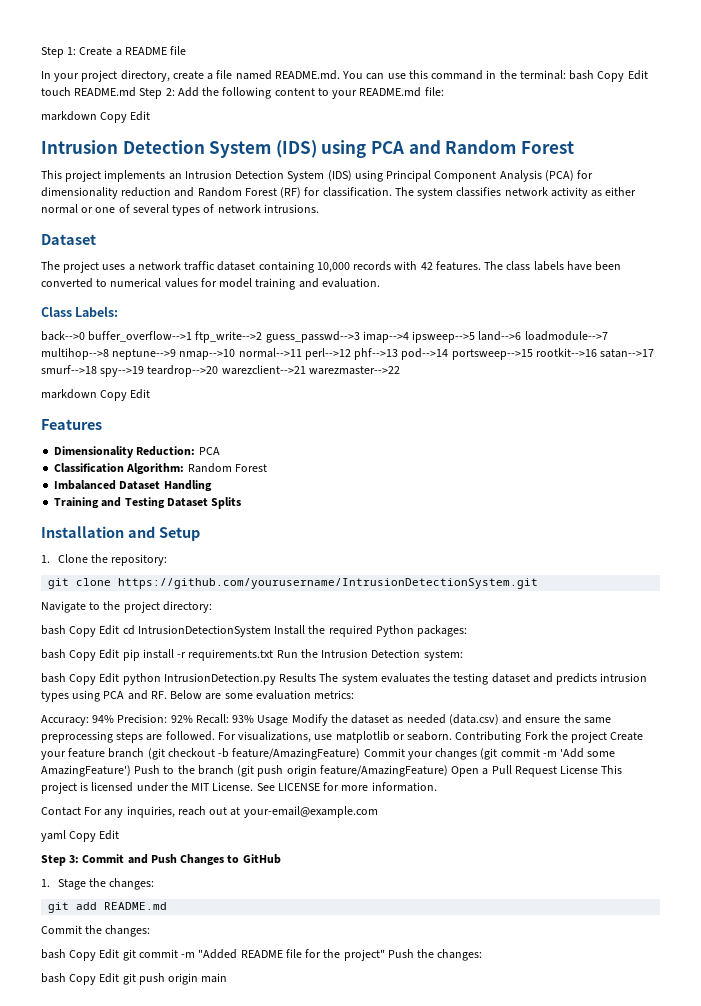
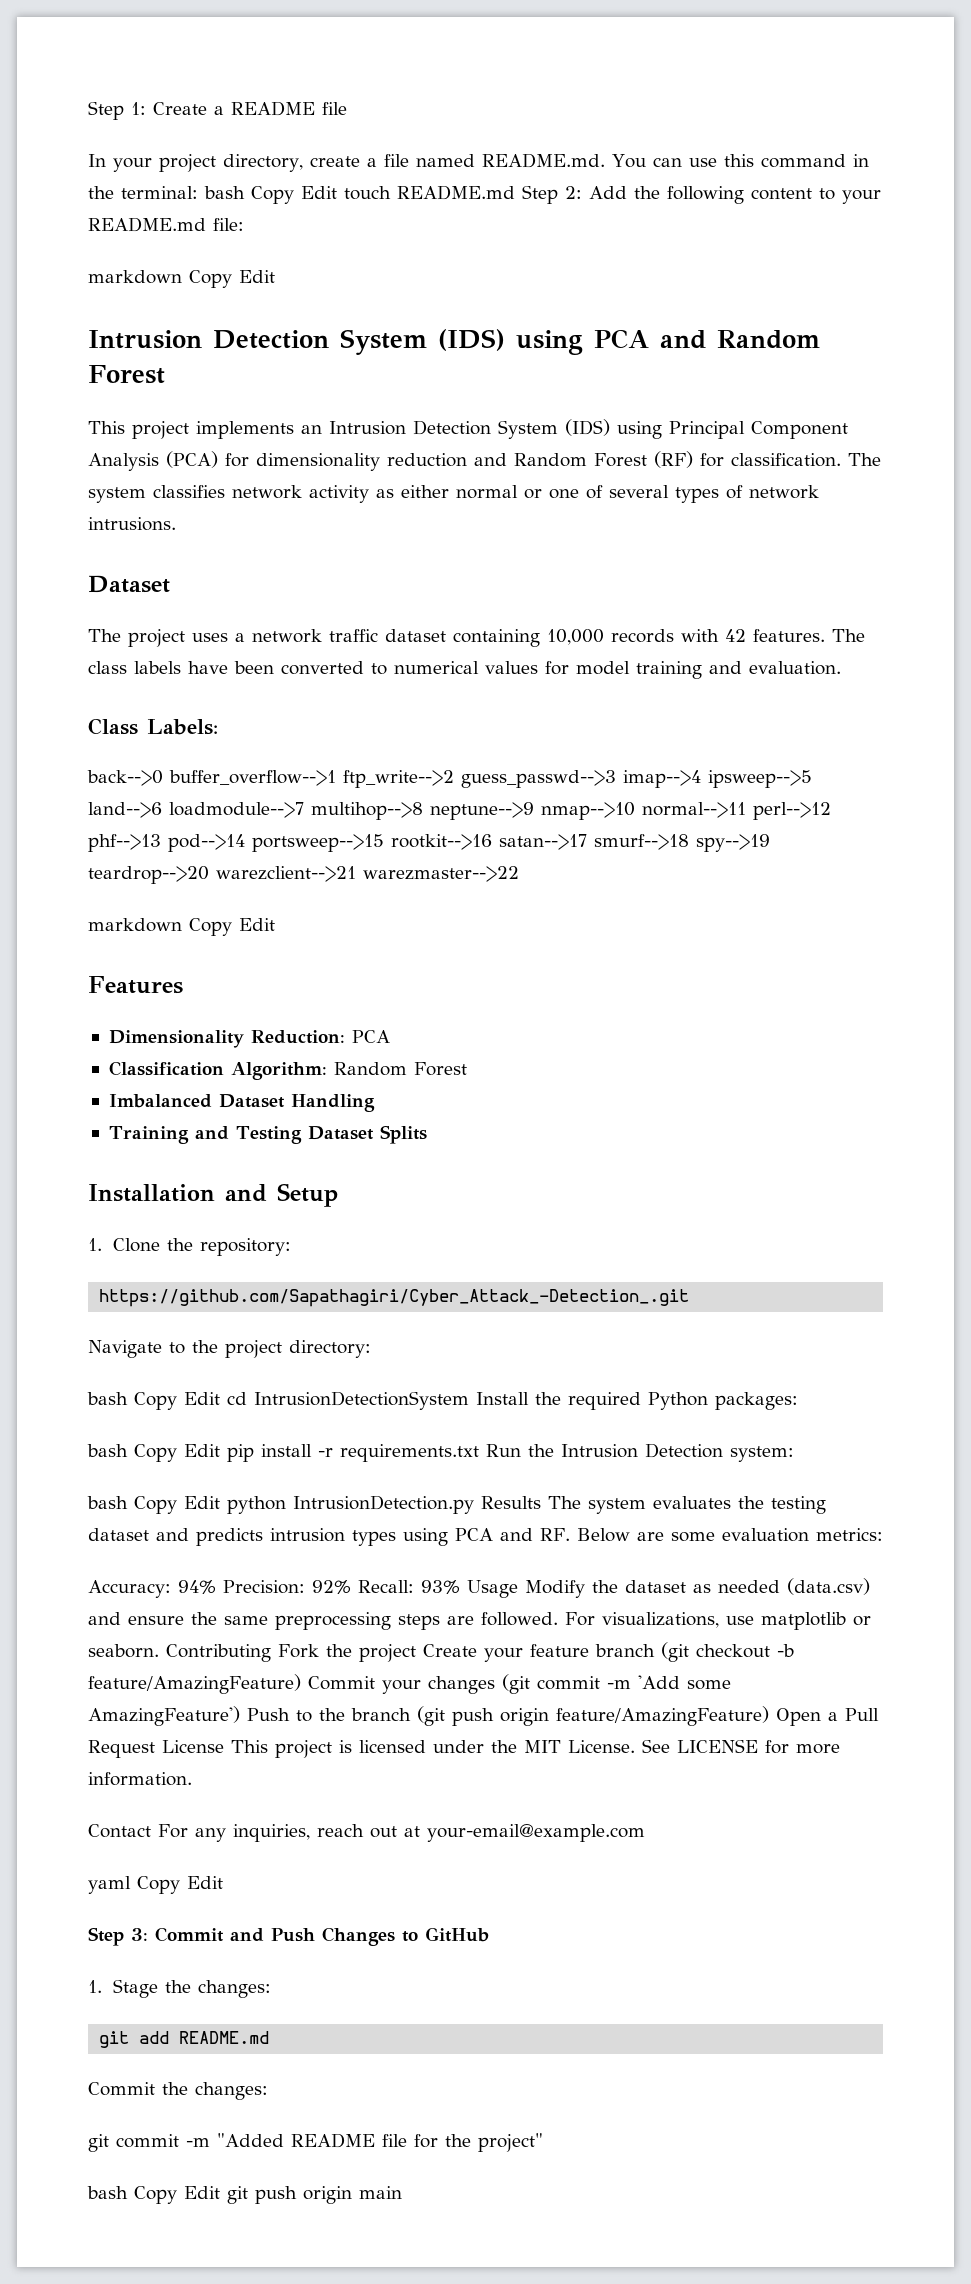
- git clone https://github.com/yourusername/IntrusionDetectionSystem.git
+ https://github.com/Sapathagiri/Cyber_Attack_-Detection_.git
- bash Copy Edit git commit -m "Added README file for the project" Push the changes:
+ git commit -m "Added README file for the project"

